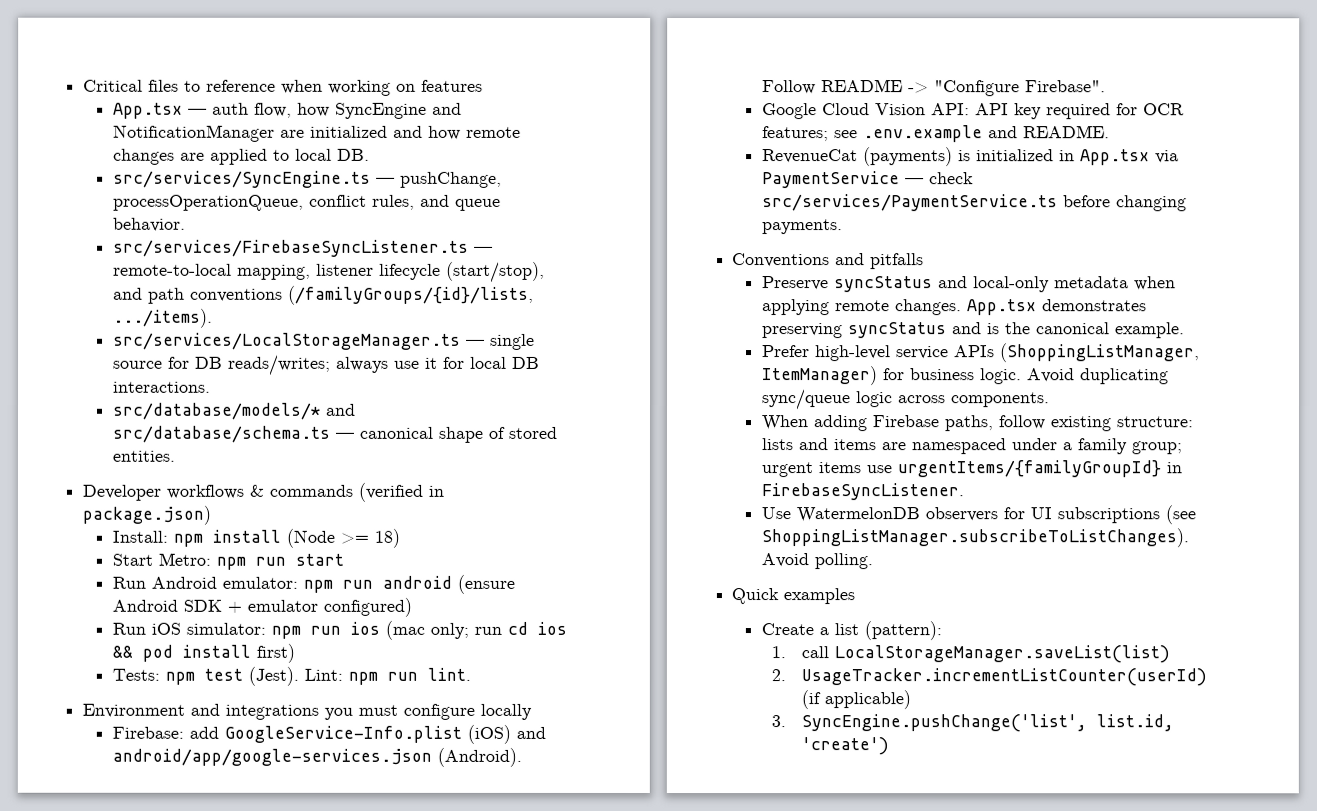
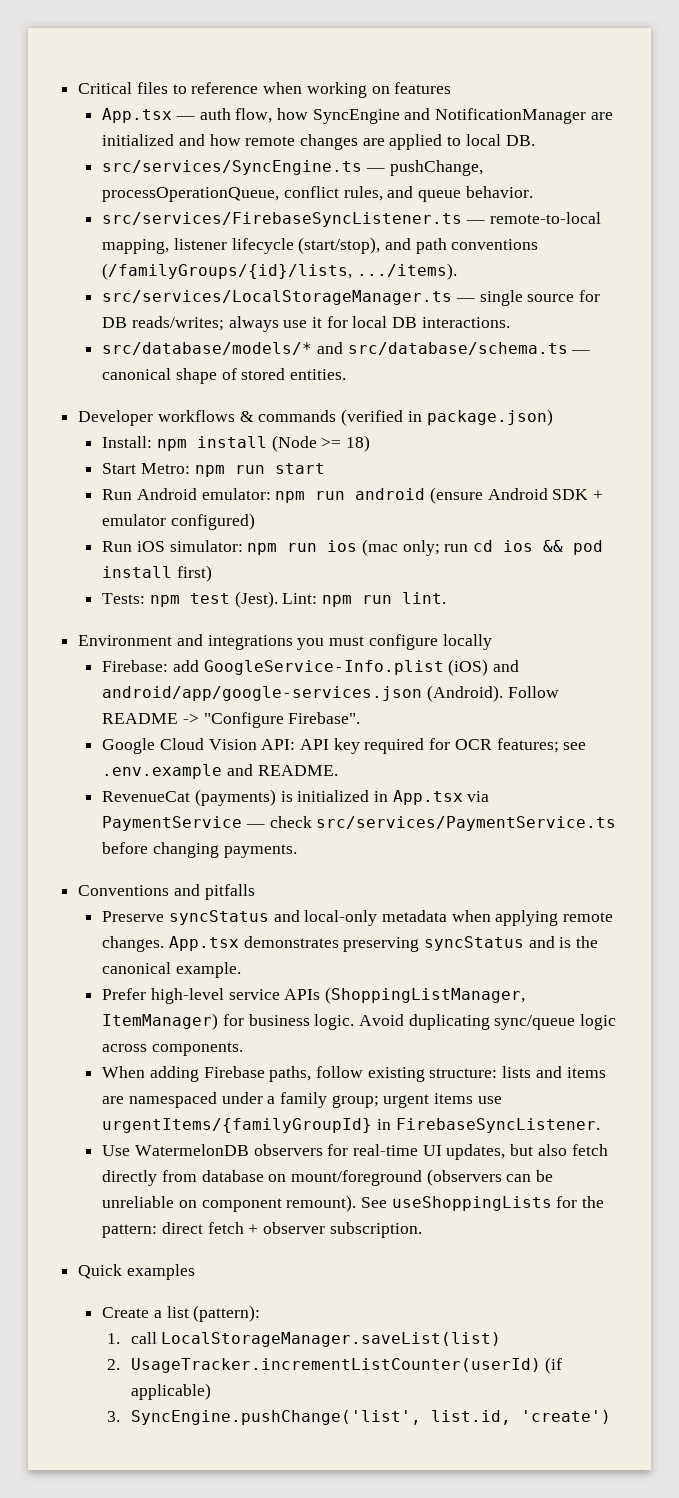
- Use WatermelonDB observers for UI subscriptions (see ShoppingListManager.subscribeToListChanges). Avoid polling.
+ Use WatermelonDB observers for real-time UI updates, but also fetch directly from database on mount/foreground (observers can be unreliable on component remount). See useShoppingLists for the pattern: direct fetch + observer subscription.

